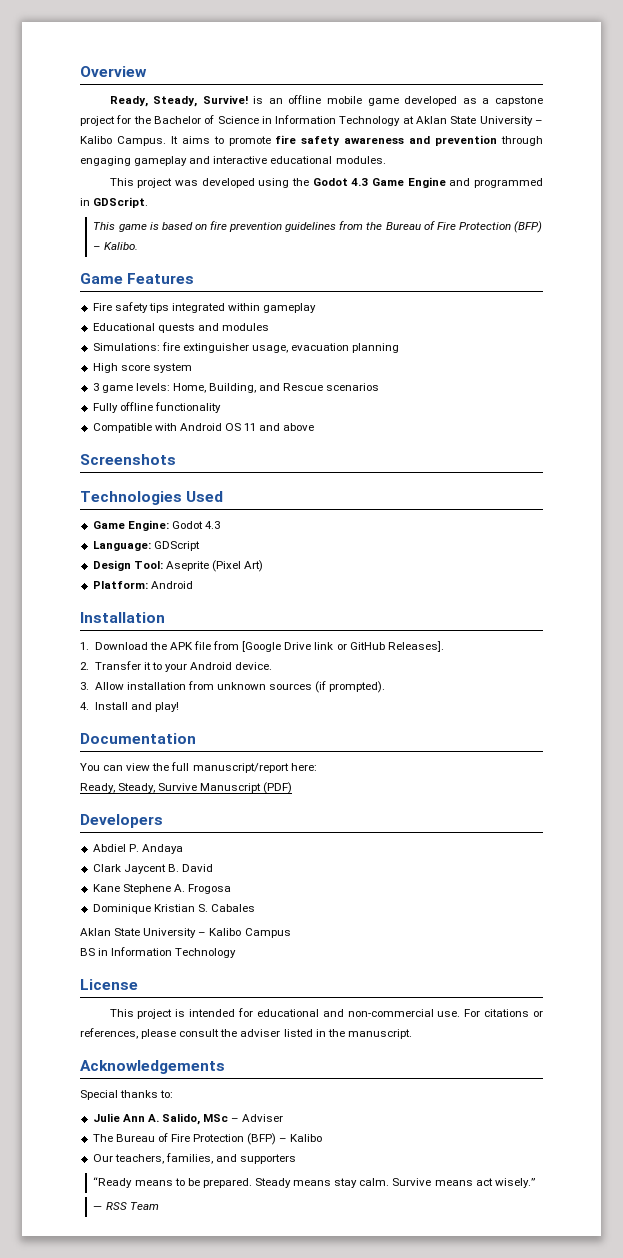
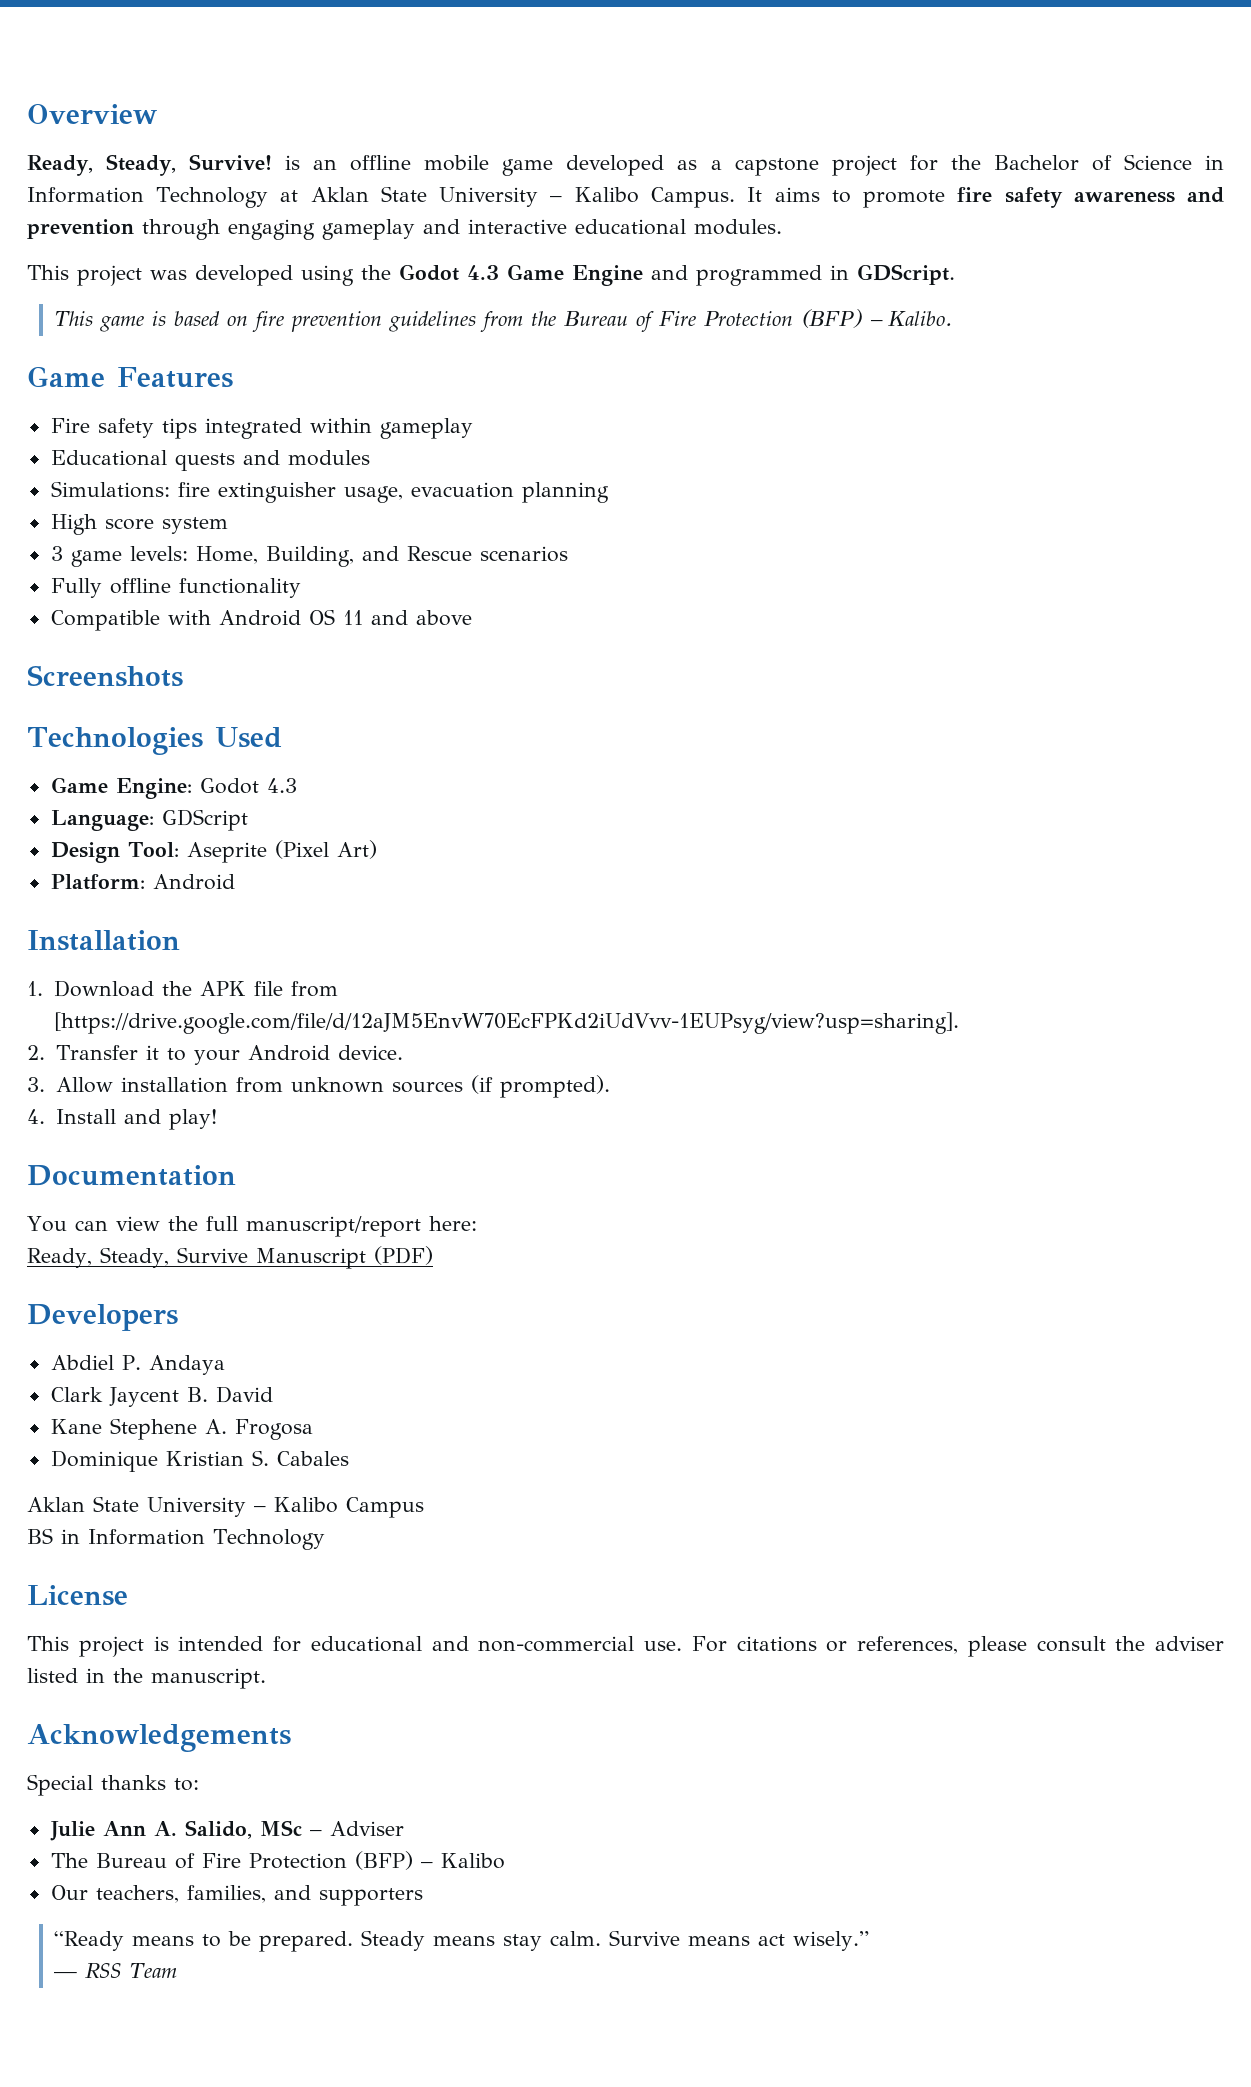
- 1. Download the APK file from [Google Drive link or GitHub Releases].
+ 1. Download the APK file from [https://drive.google.com/file/d/12aJM5EnvW70EcFPKd2iUdVvv-1EUPsyg/view?usp=sharing].

